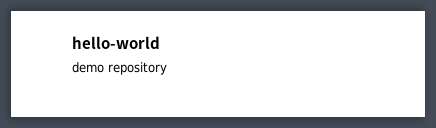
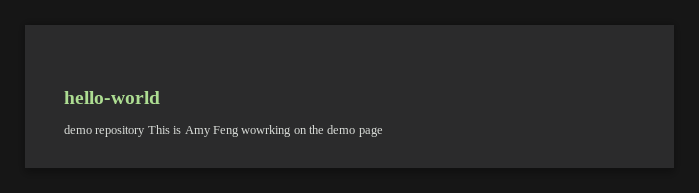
- demo repository
+ demo repository This is Amy Feng wowrking on the demo page

